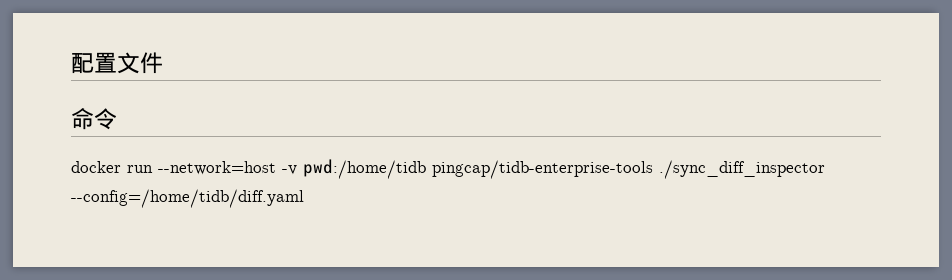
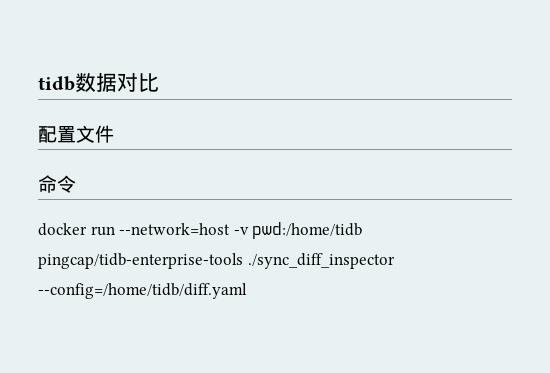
+ tidb数据对比

